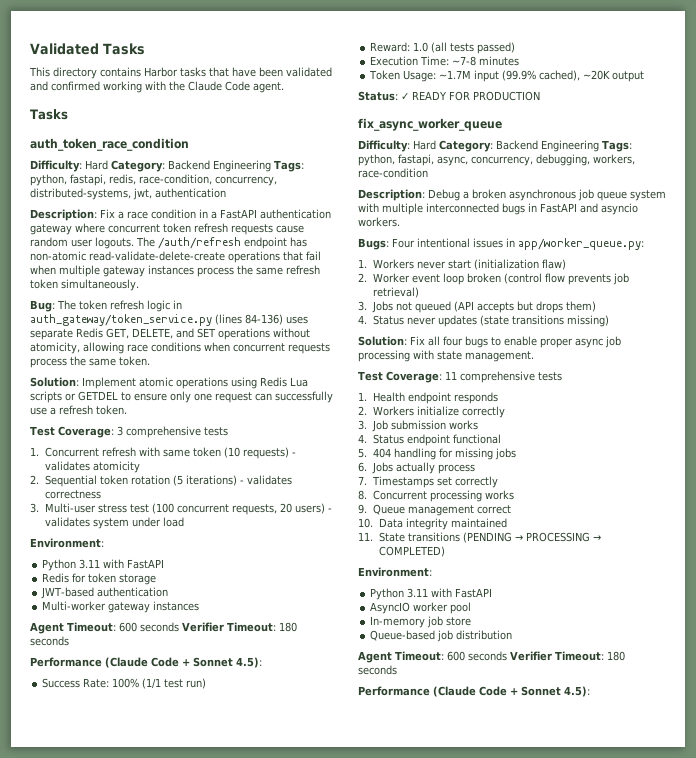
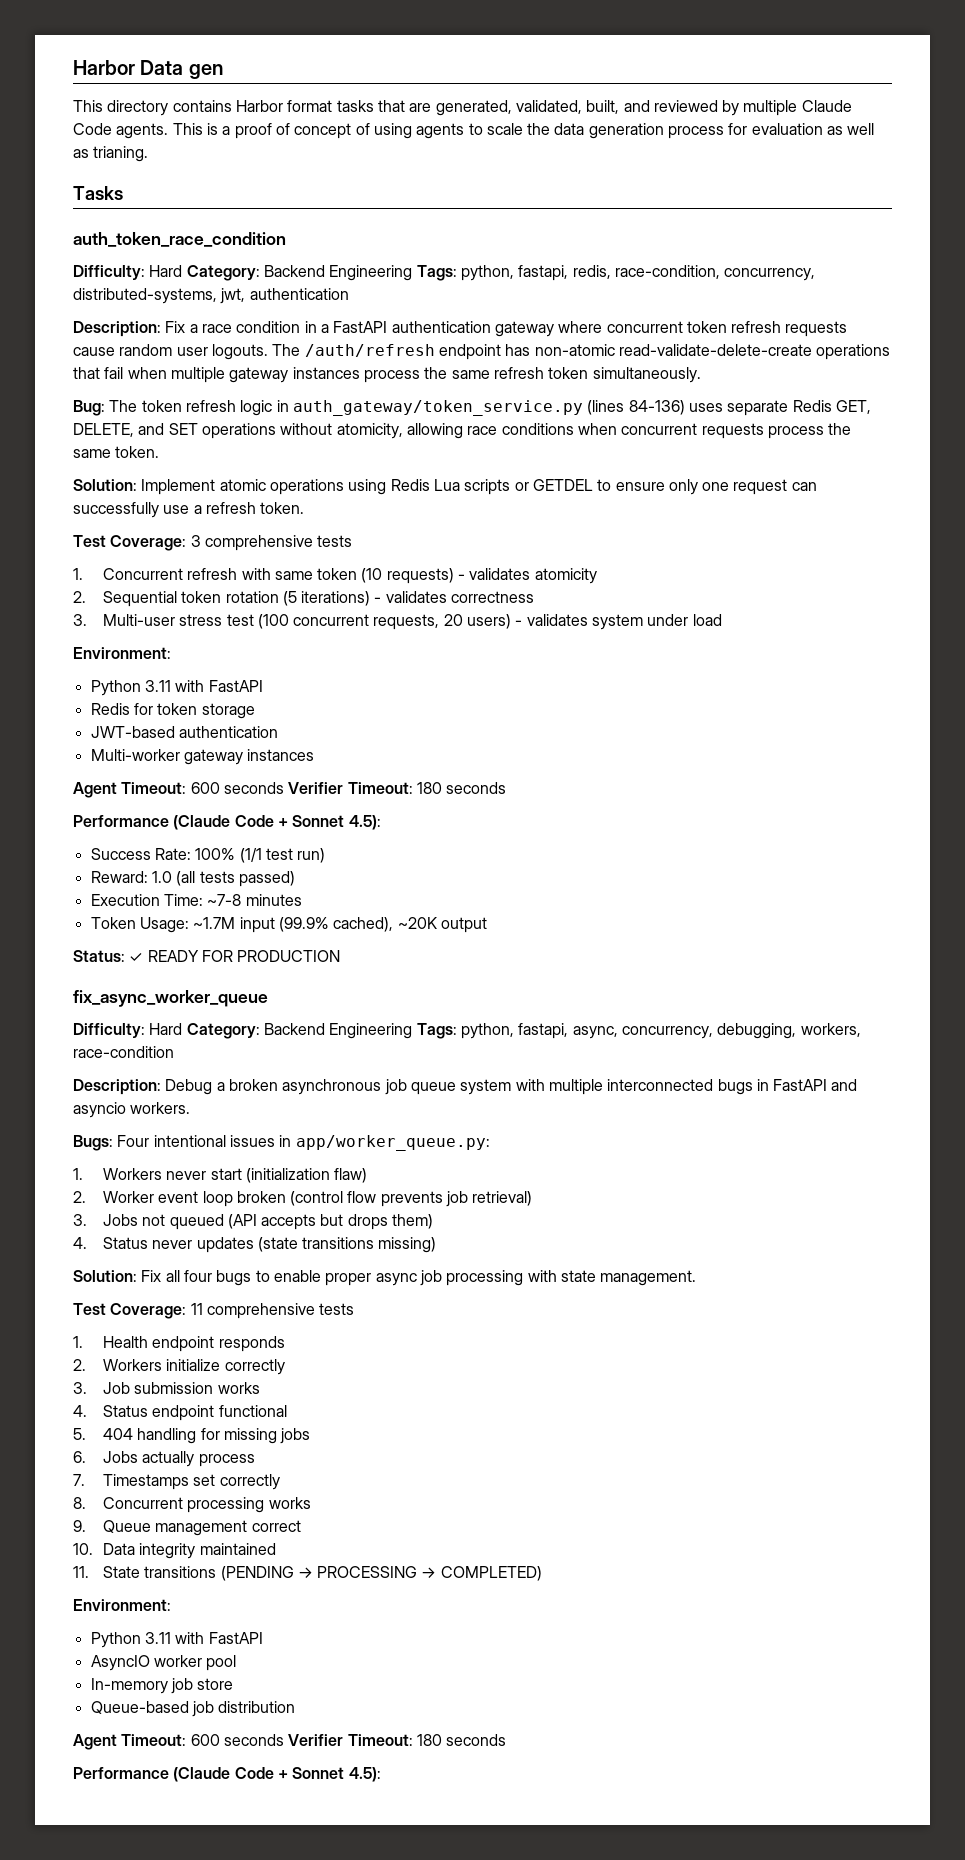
- Validated Tasks
+ Harbor Data gen
- This directory contains Harbor tasks that have been validated and confirmed working with the Claude Code agent.
+ This directory contains Harbor format tasks that are generated, validated, built, and reviewed by multiple Claude Code agents. This is a proof of concept of using agents to scale the data generation process for evaluation as well as trianing.

